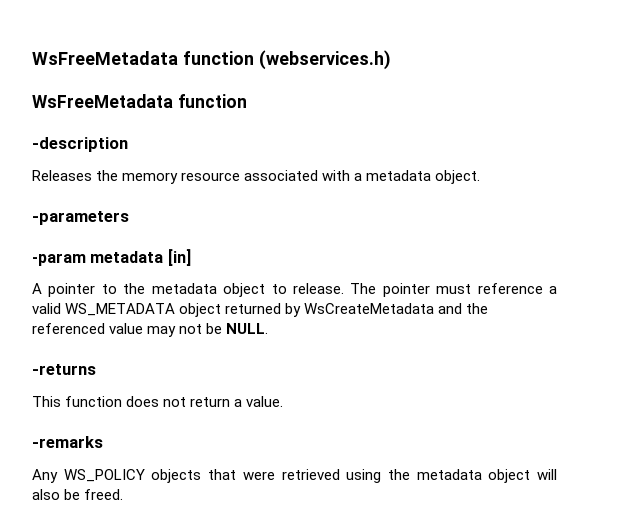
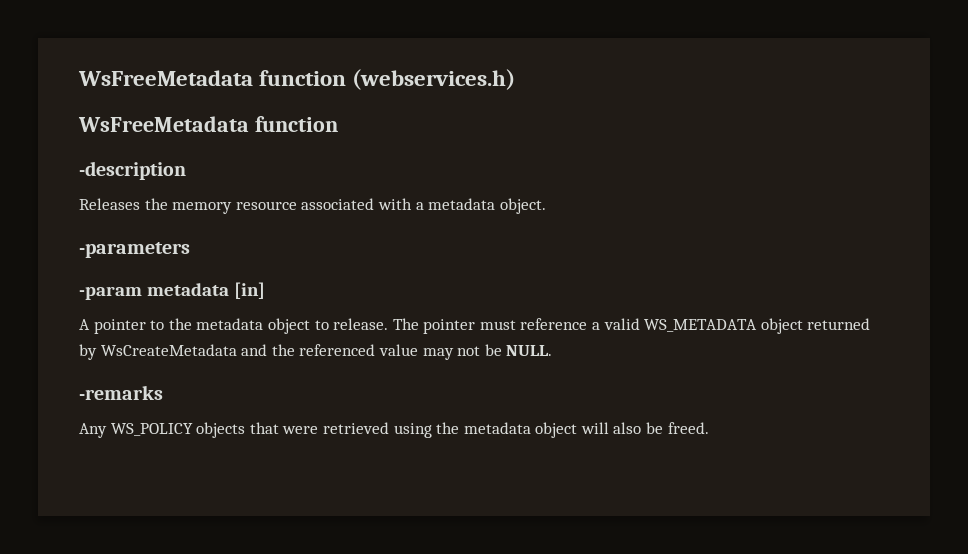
- -returns
- This function does not return a value.

